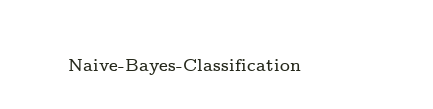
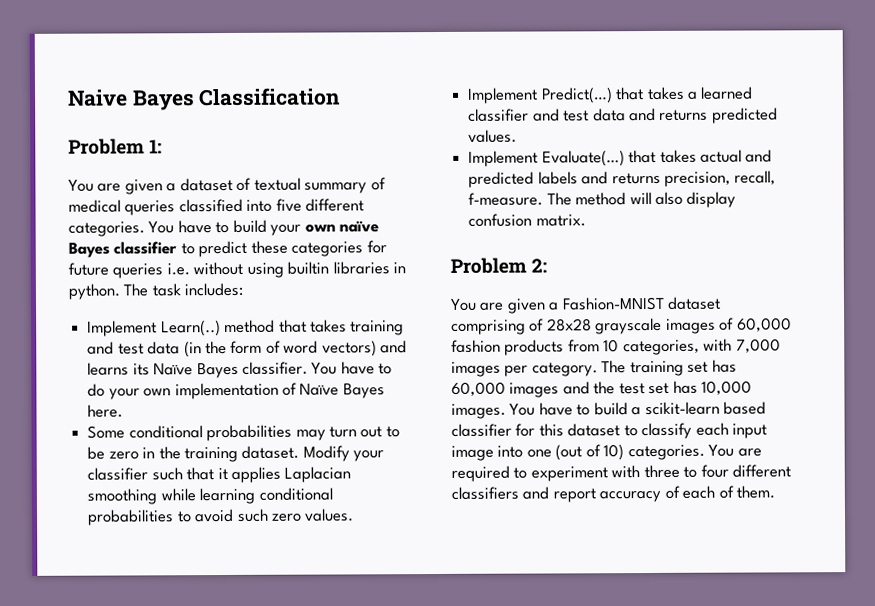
- Naive-Bayes-Classification
+ Naive Bayes Classification
+ Problem 1:
+ You are given a dataset of textual summary of medical queries classified into five different categories. You have to build your own naïve Bayes classifier to predict these categories for future queries i.e. without using builtin libraries in python. The task includes:
+ Implement Learn(..) method that takes training and test data (in the form of word vectors) and learns its Naïve Bayes classifier. You have to do your own implementation of Naïve Bayes here.
+ Some conditional probabilities may turn out to be zero in the training dataset. Modify your classifier such that it applies Laplacian smoothing while learning conditional probabilities to avoid such zero values.
+ Implement Predict(…) that takes a learned classifier and test data and returns predicted values.
+ Implement Evaluate(…) that takes actual and predicted labels and returns precision, recall, f-measure. The method will also display confusion matrix.
+ Problem 2:
+ You are given a Fashion-MNIST dataset comprising of 28x28 grayscale images of 60,000 fashion products from 10 categories, with 7,000 images per category. The training set has 60,000 images and the test set has 10,000 images. You have to build a scikit-learn based classifier for this dataset to classify each input image into one (out of 10) categories. You are required to experiment with three to four different classifiers and report accuracy of each of them.

